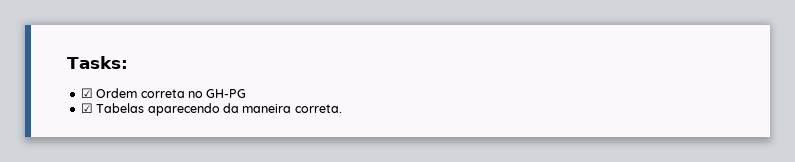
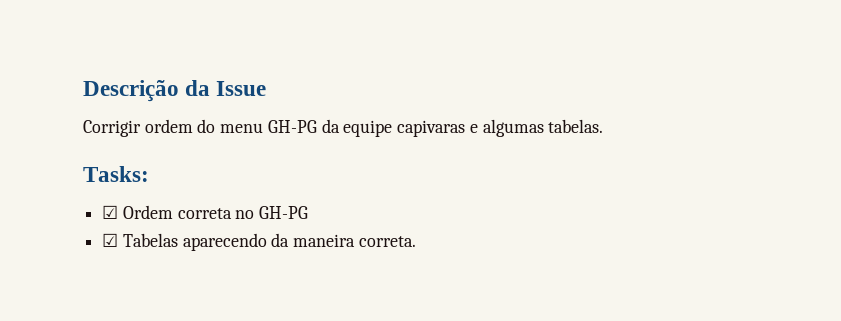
+ Descrição da Issue
+ Corrigir ordem do menu GH-PG da equipe capivaras e algumas tabelas.

